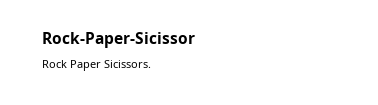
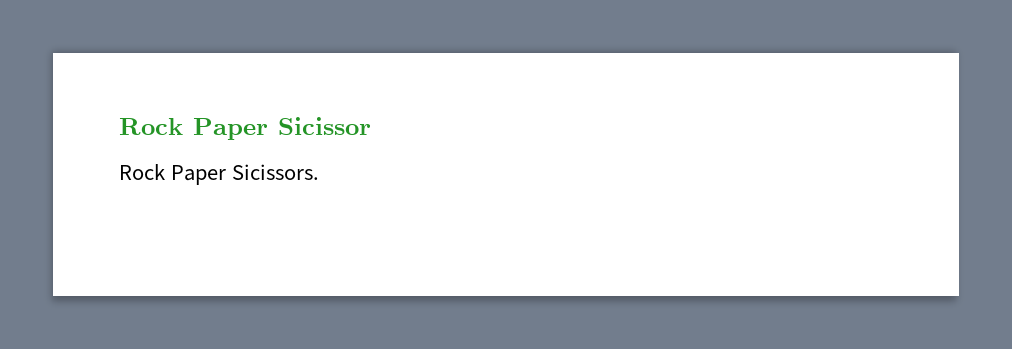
- Rock-Paper-Sicissor
+ Rock Paper Sicissor

